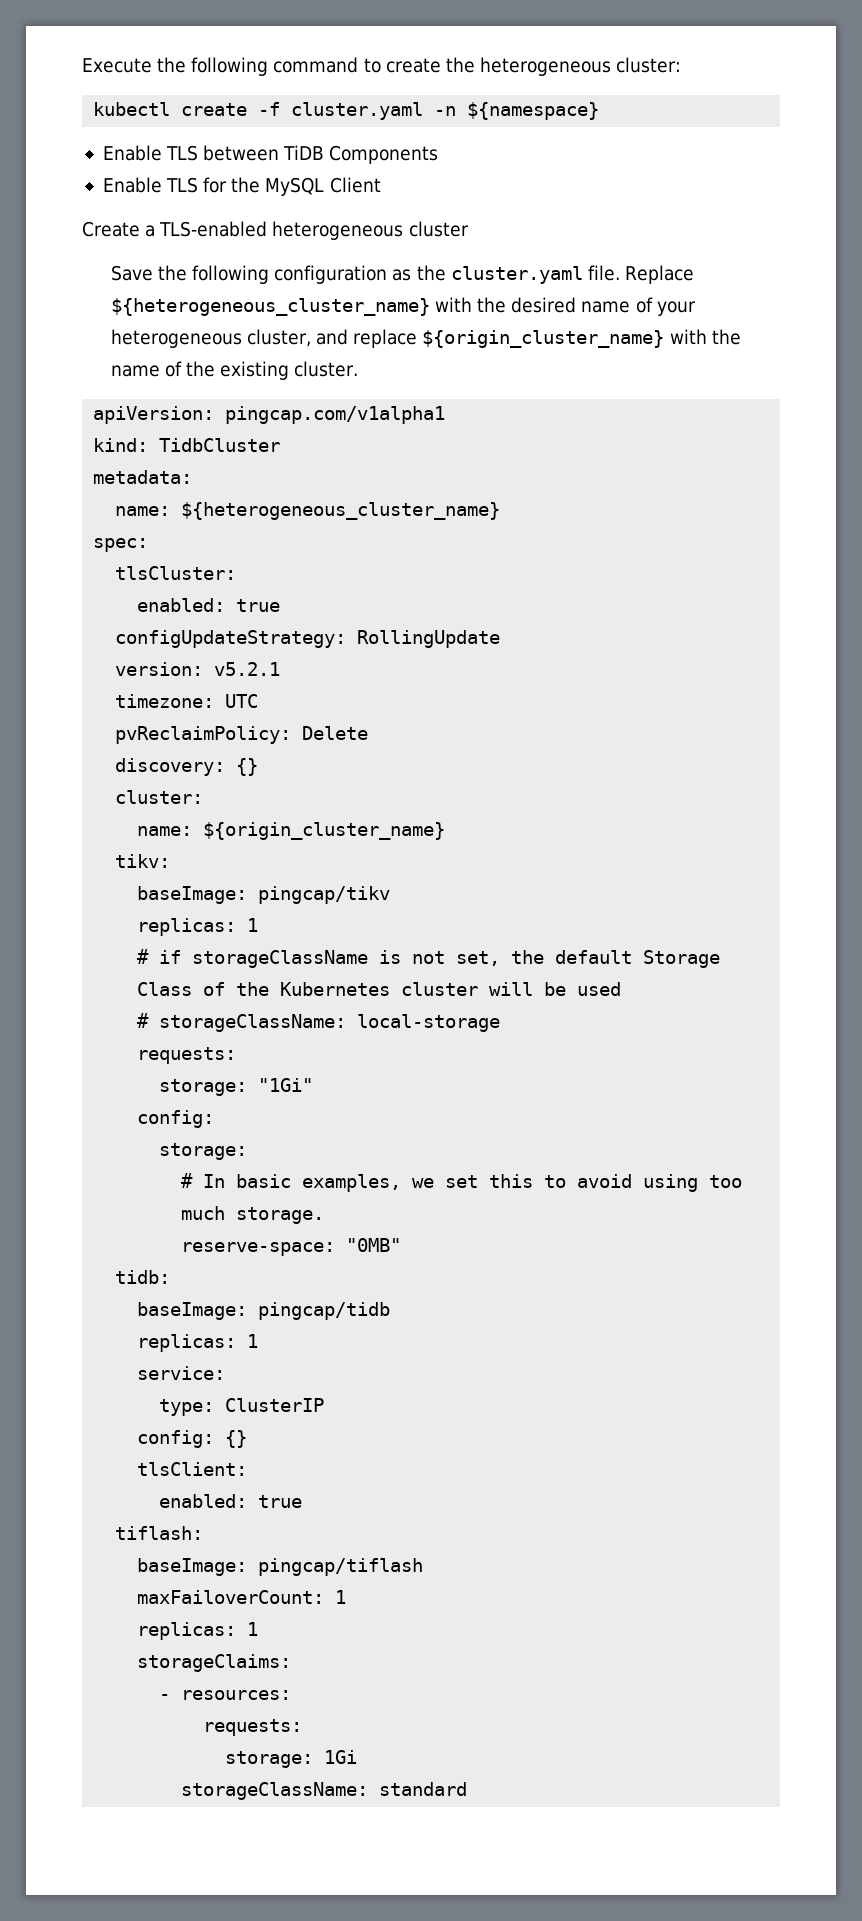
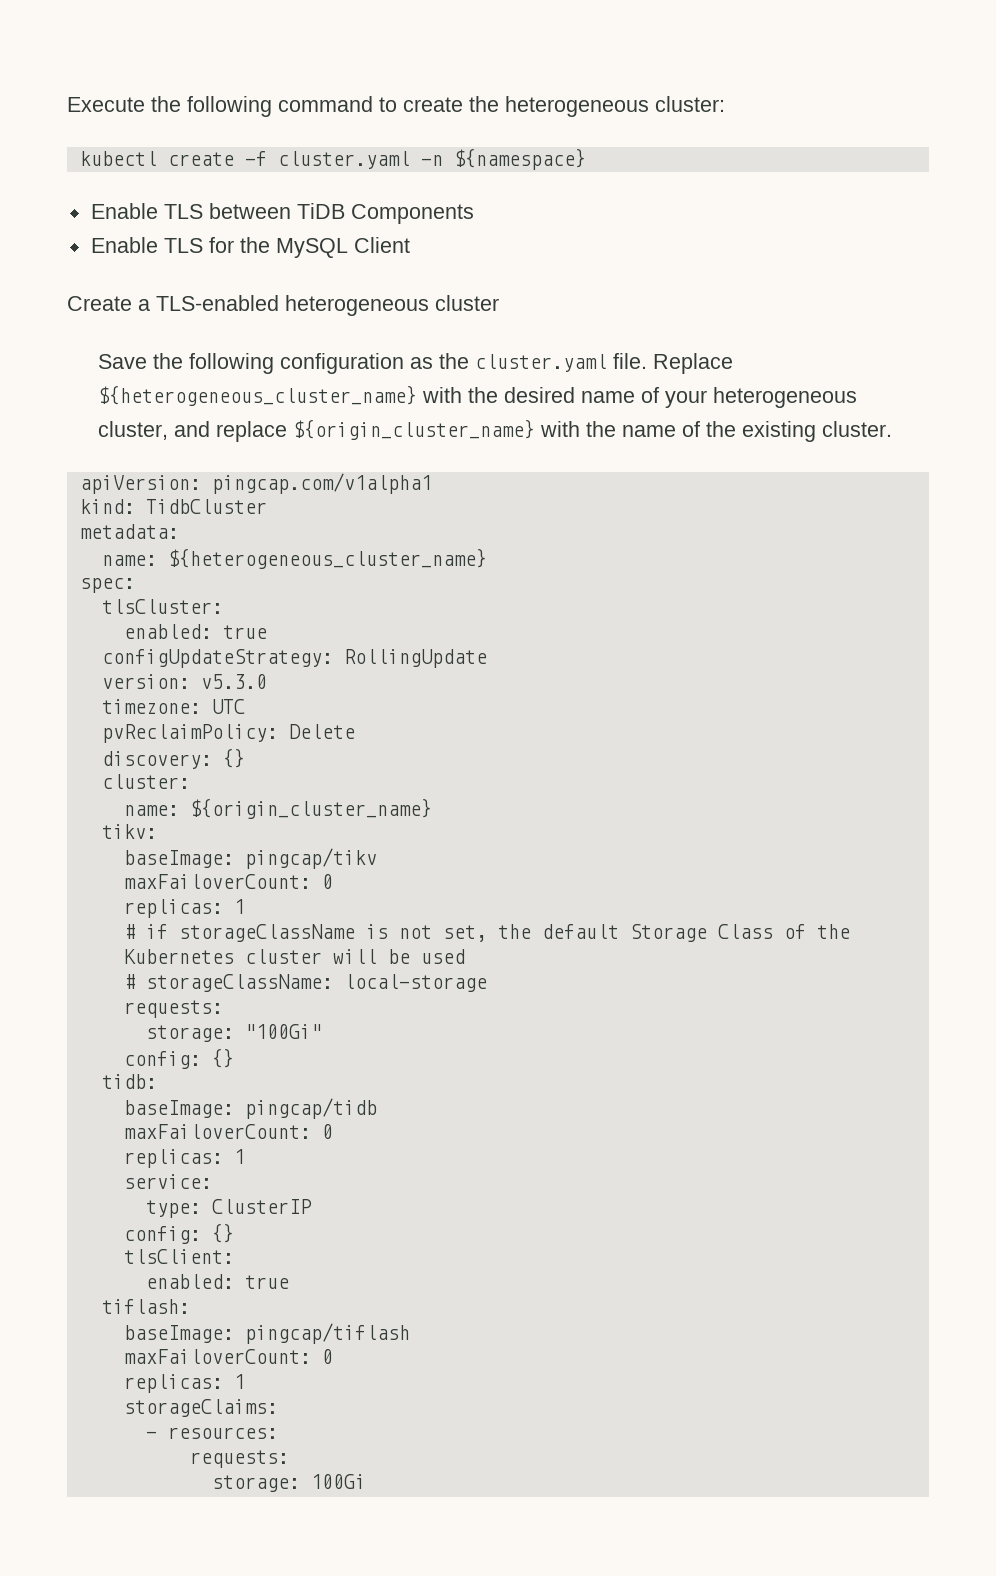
- version: v5.2.1
+ version: v5.3.0
  baseImage: pingcap/tikv
+ maxFailoverCount: 0
- storage: "1Gi"
- config:
- storage:
- # In basic examples, we set this to avoid using too much storage.
- reserve-space: "0MB"
+ storage: "100Gi"
+ config: {}
  baseImage: pingcap/tidb
+ maxFailoverCount: 0
  baseImage: pingcap/tiflash
- maxFailoverCount: 1
+ maxFailoverCount: 0
- storage: 1Gi
- storageClassName: standard
+ storage: 100Gi

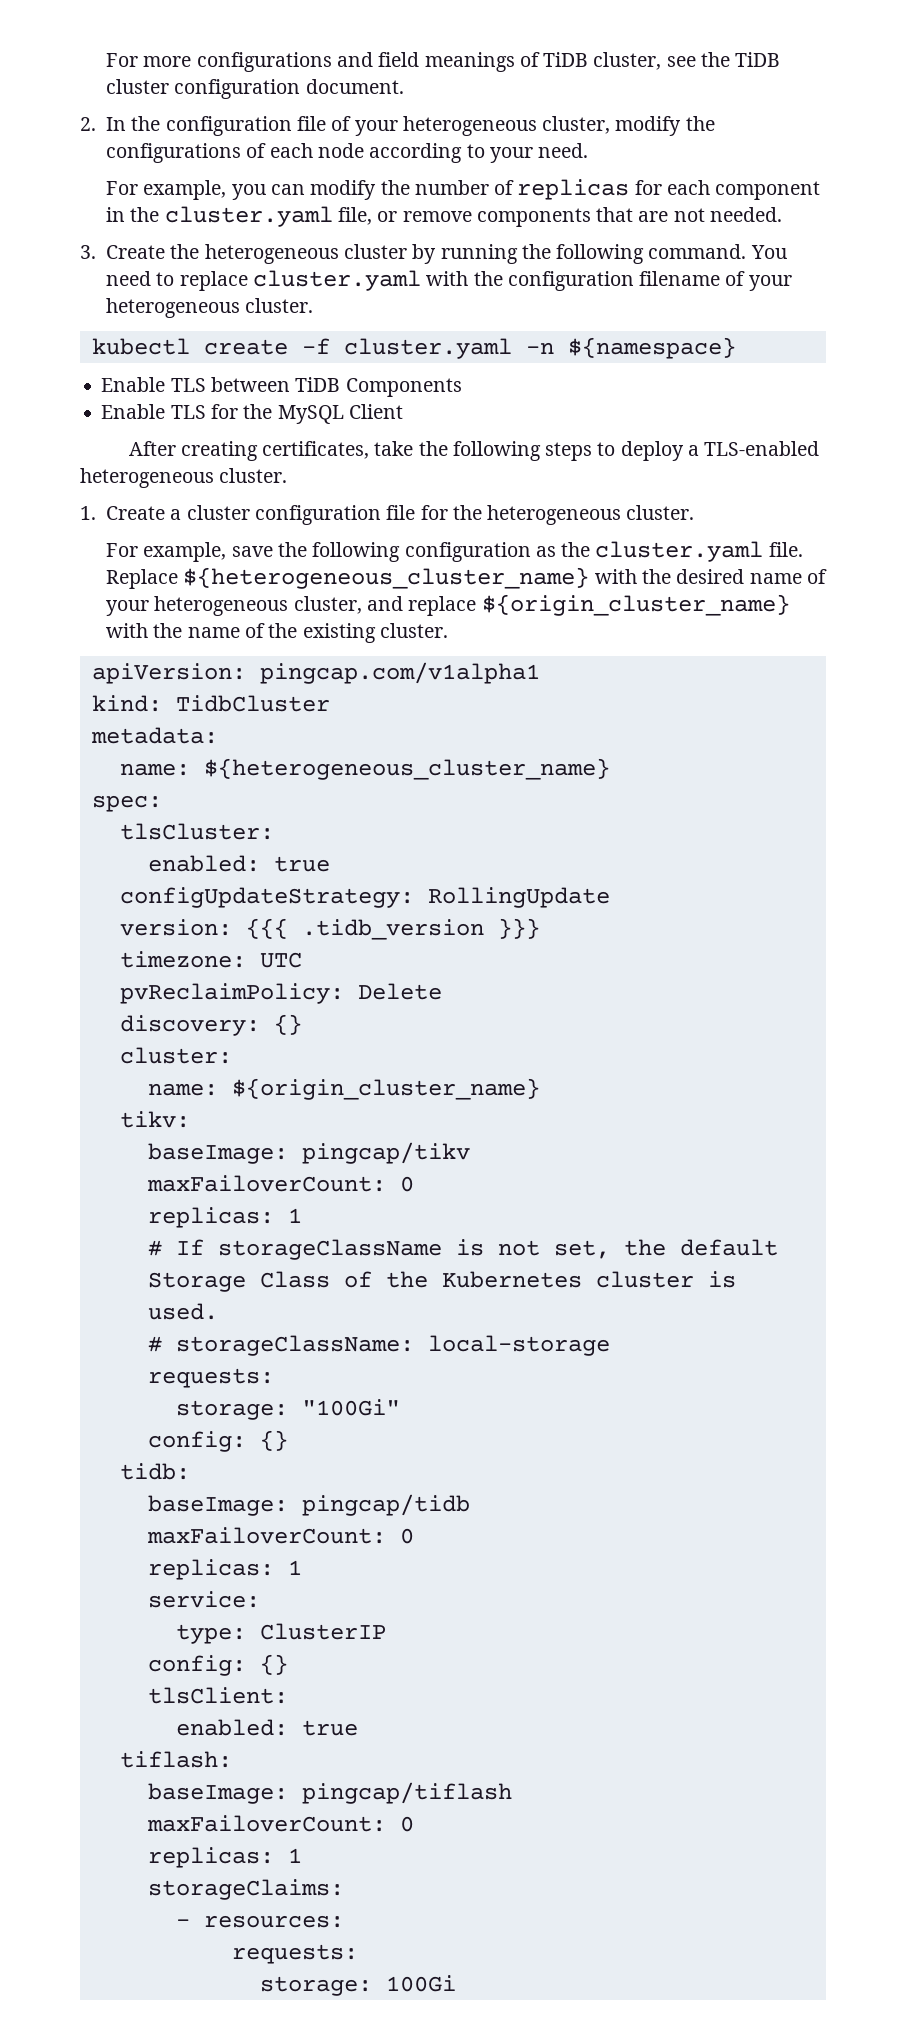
- Execute the following command to create the heterogeneous cluster:
+ For more configurations and field meanings of TiDB cluster, see the TiDB cluster configuration document.
+ 2. In the configuration file of your heterogeneous cluster, modify the configurations of each node according to your need.
+ For example, you can modify the number of replicas for each component in the cluster.yaml file, or remove components that are not needed.
+ 3. Create the heterogeneous cluster by running the following command. You need to replace cluster.yaml with the configuration filename of your heterogeneous cluster.
- Create a TLS-enabled heterogeneous cluster
- Save the following configuration as the cluster.yaml file.
+ After creating certificates, take the following steps to deploy a TLS-enabled heterogeneous cluster.
+ 1. Create a cluster configuration file for the heterogeneous cluster.
+ For example, save the following configuration as the cluster.yaml file.
- version: v5.3.0
+ version: {{{ .tidb_version }}}
- # if storageClassName is not set, the default Storage Class of the Kubernetes cluster will be used
+ # If storageClassName is not set, the default Storage Class of the Kubernetes cluster is used.

